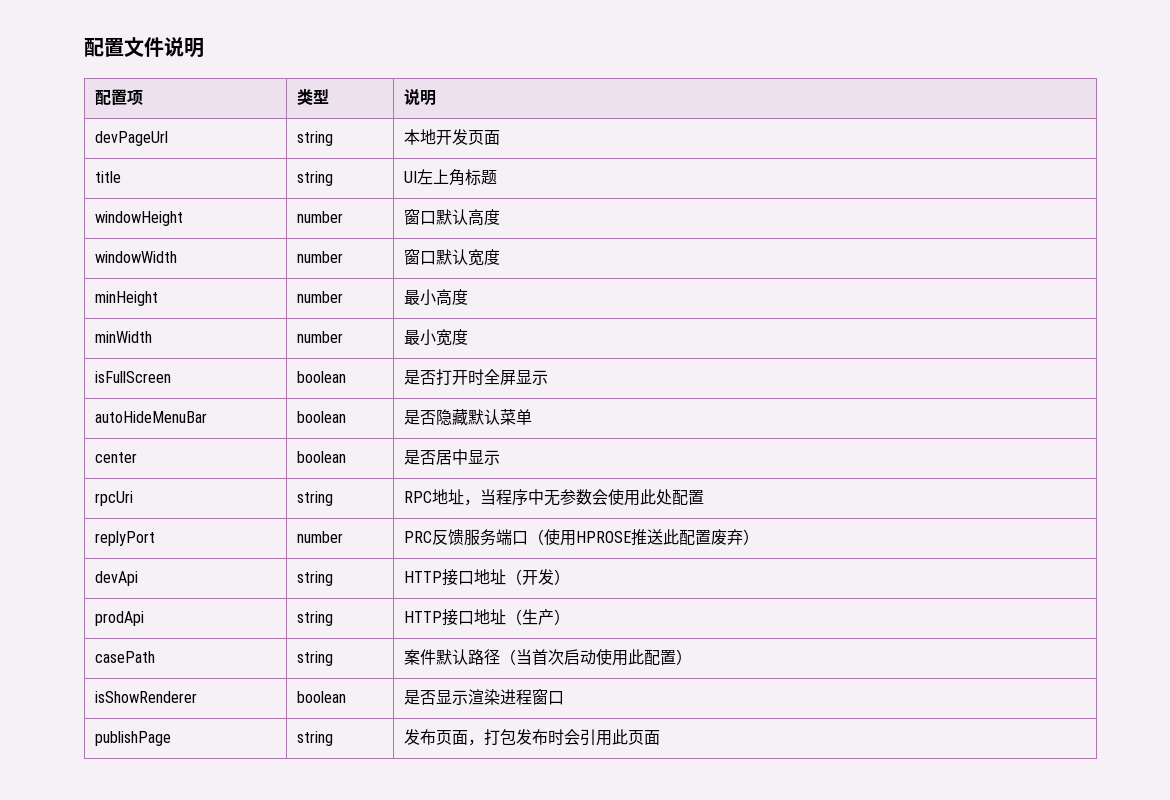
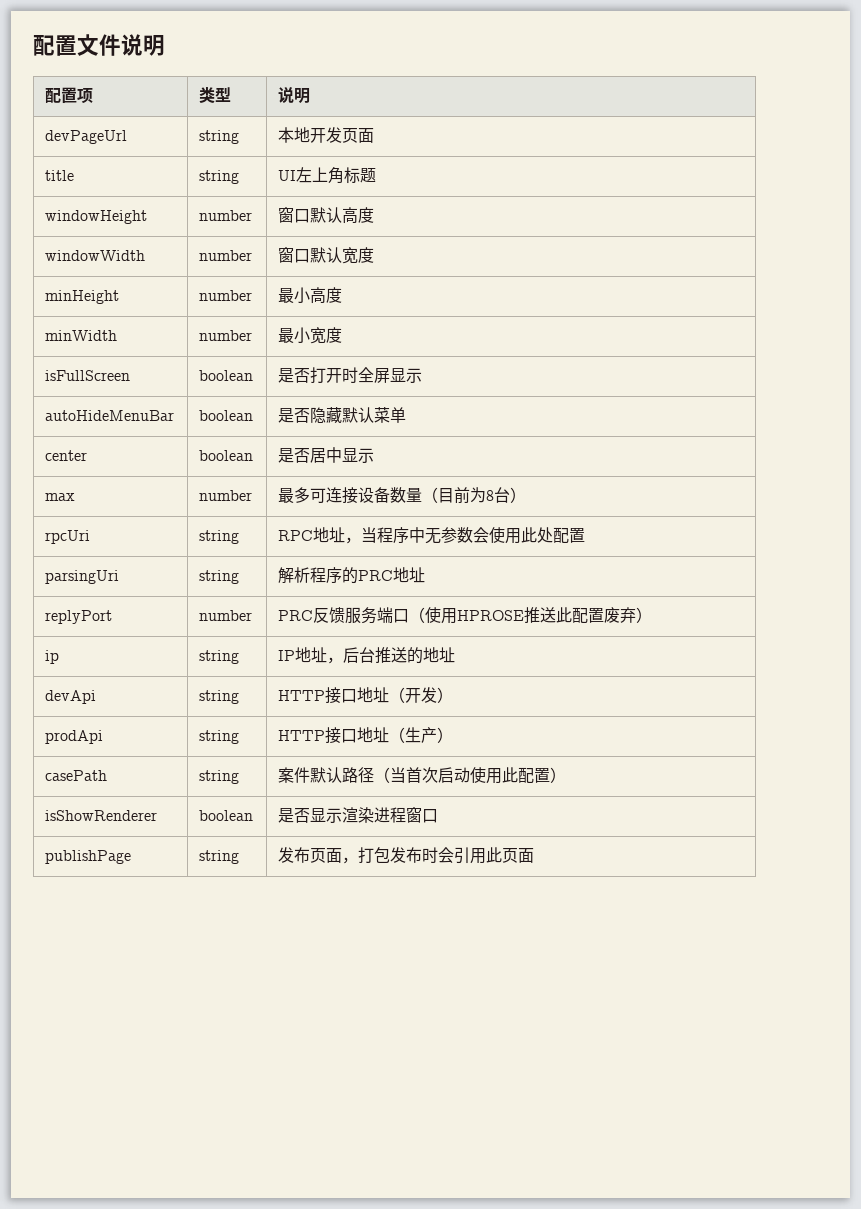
+ max | number | 最多可连接设备数量（目前为8台）
+ parsingUri | string | 解析程序的PRC地址
+ ip | string | IP地址，后台推送的地址

